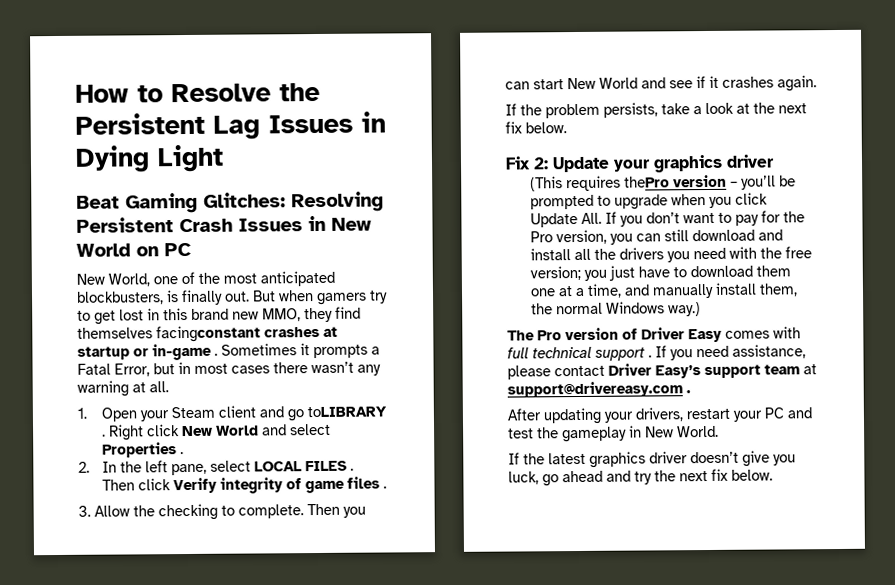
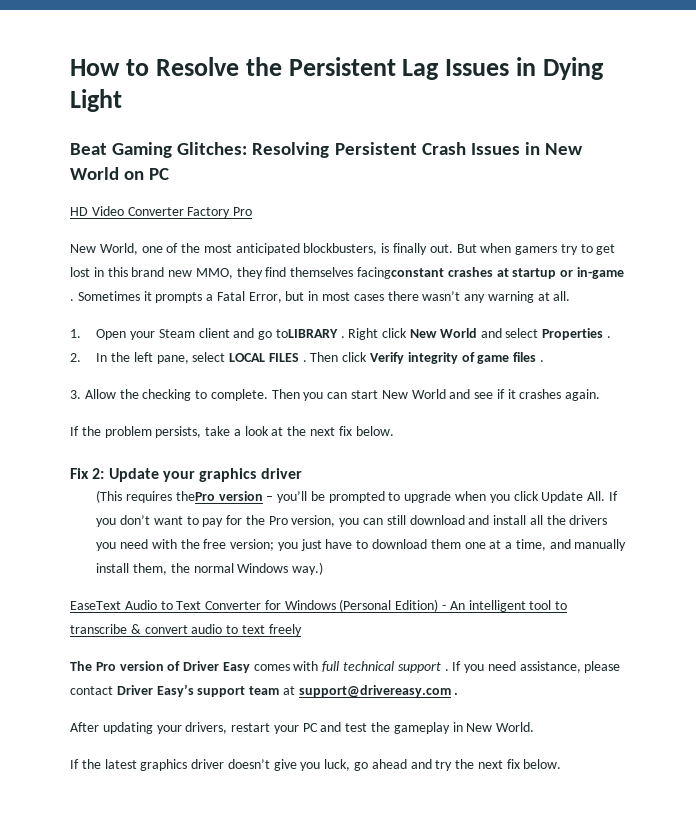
+ HD Video Converter Factory Pro
+ EaseText Audio to Text Converter for Windows (Personal Edition) - An intelligent tool to transcribe & convert audio to text freely

